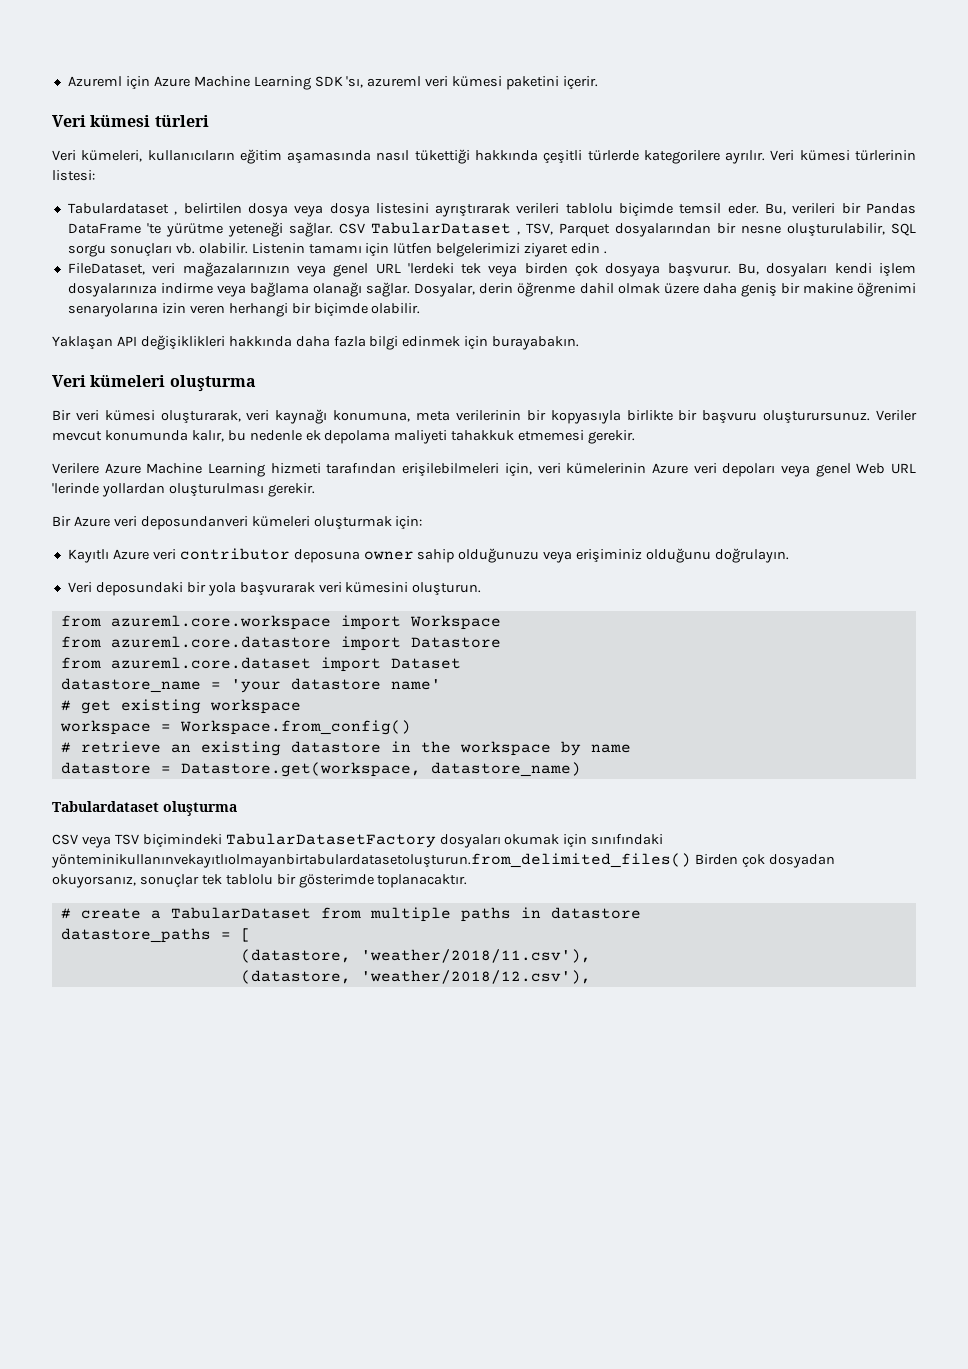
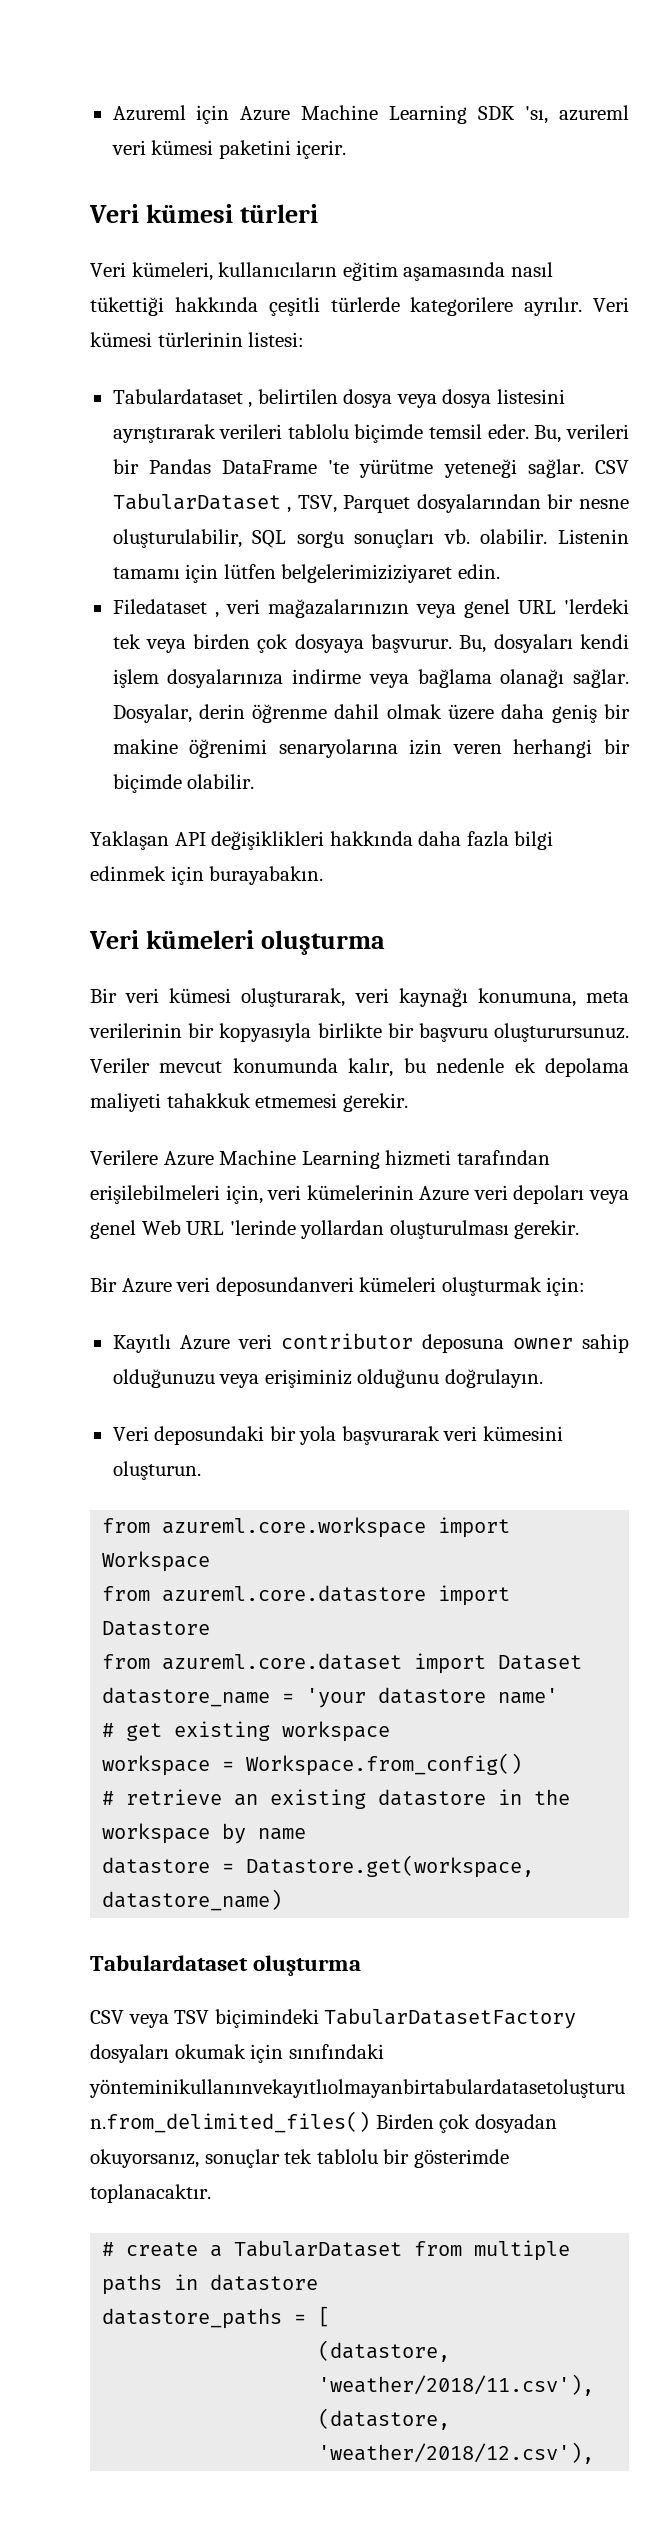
- Listenin tamamı için lütfen belgelerimizi ziyaret edin .
- FileDataset, veri mağazalarınızın veya genel URL 'lerdeki tek veya birden çok dosyaya başvurur.
+ Listenin tamamı için lütfen belgelerimiziziyaret edin.
+ Filedataset , veri mağazalarınızın veya genel URL 'lerdeki tek veya birden çok dosyaya başvurur.

